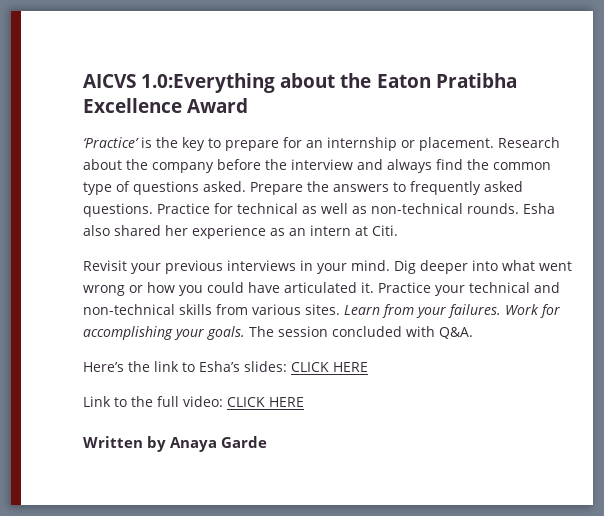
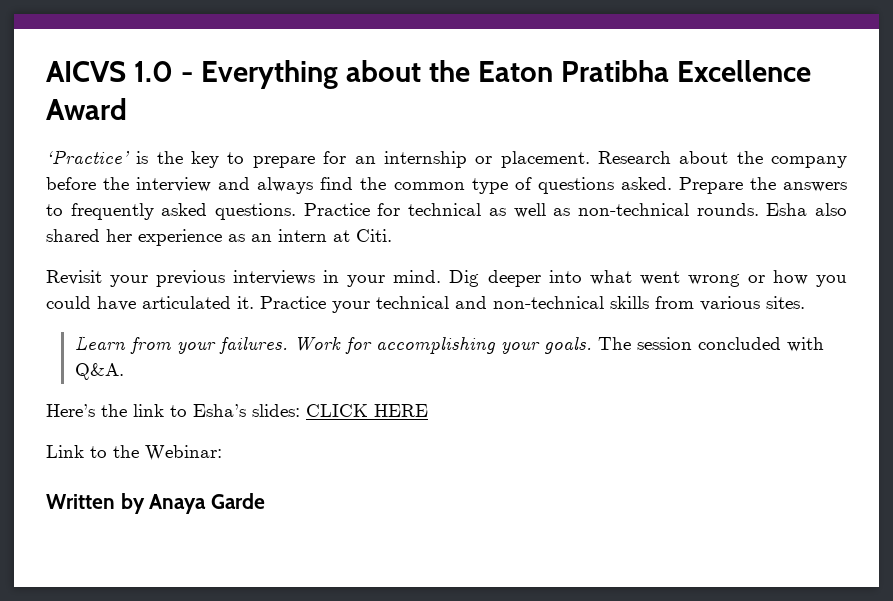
- AICVS 1.0:Everything about the Eaton Pratibha Excellence Award
+ AICVS 1.0 - Everything about the Eaton Pratibha Excellence Award
- Practice your technical and non-technical skills from various sites. Learn from your failures.
+ Practice your technical and non-technical skills from various sites.
+ Learn from your failures.
- Link to the full video: CLICK HERE
+ Link to the Webinar:

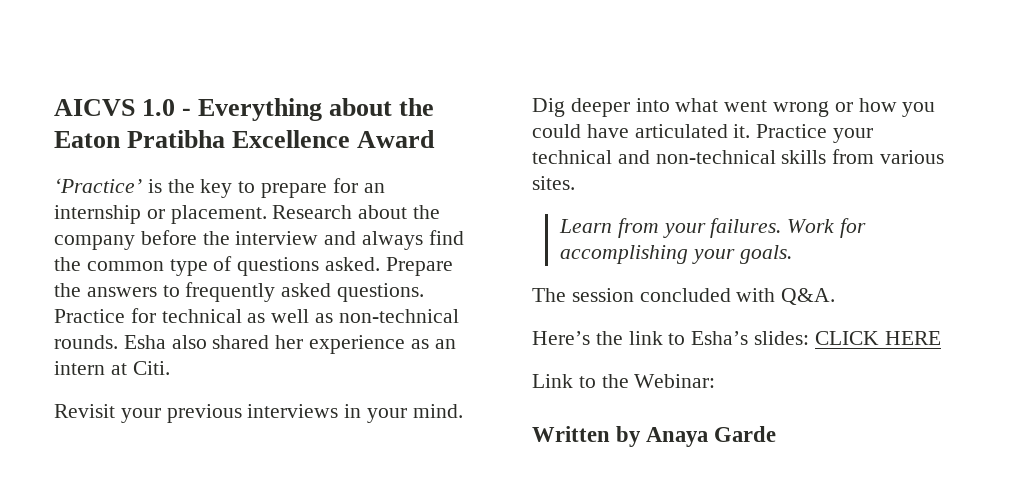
- Work for accomplishing your goals. The session concluded with Q&A.
+ Work for accomplishing your goals.
+ The session concluded with Q&A.

